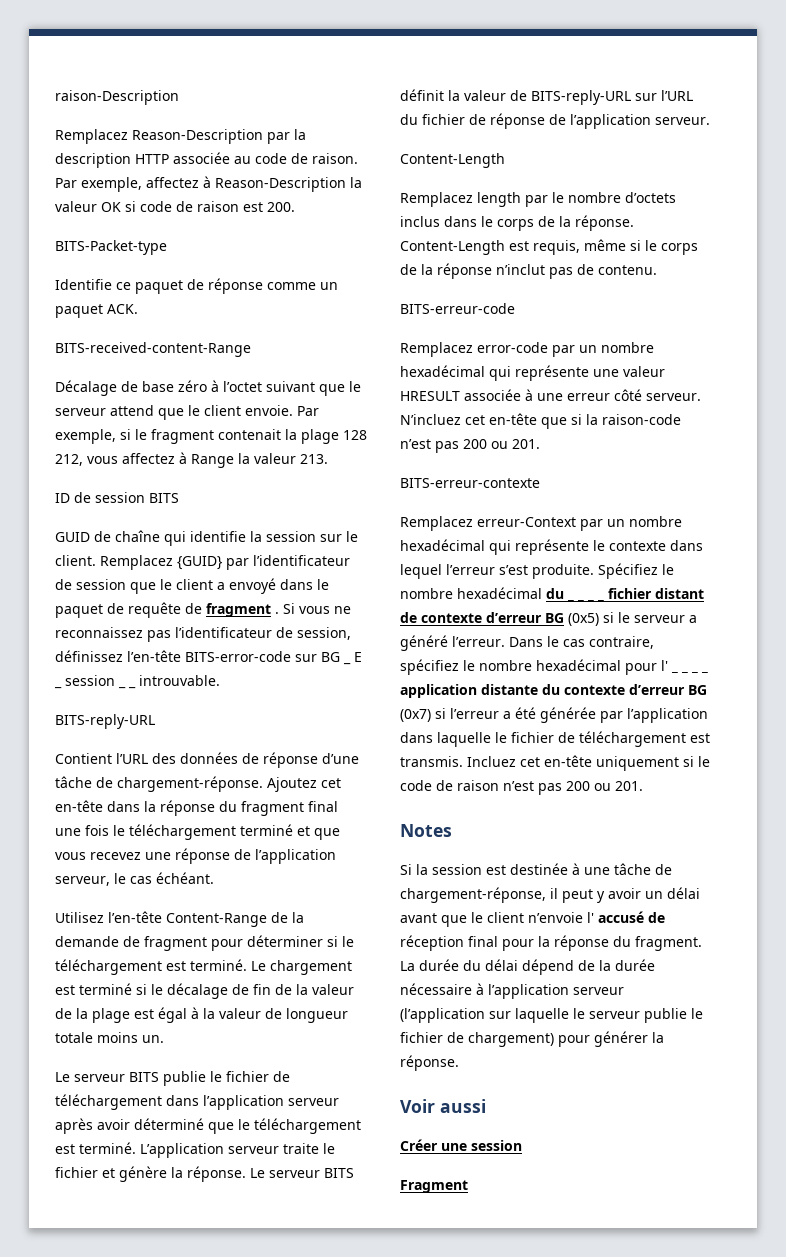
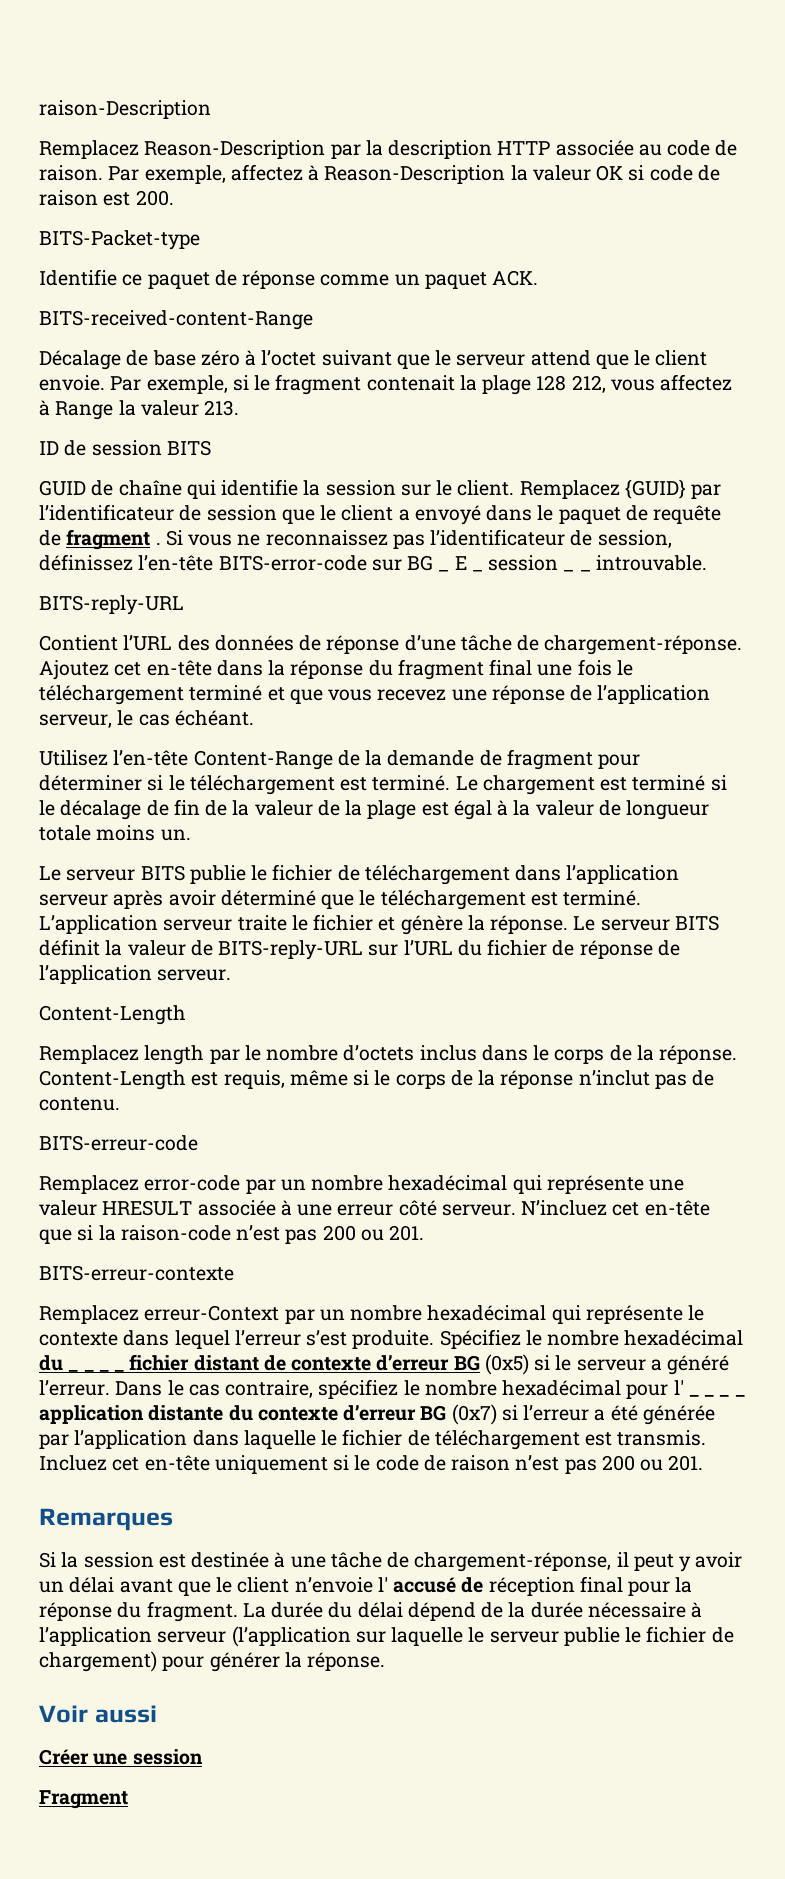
- Notes
+ Remarques

